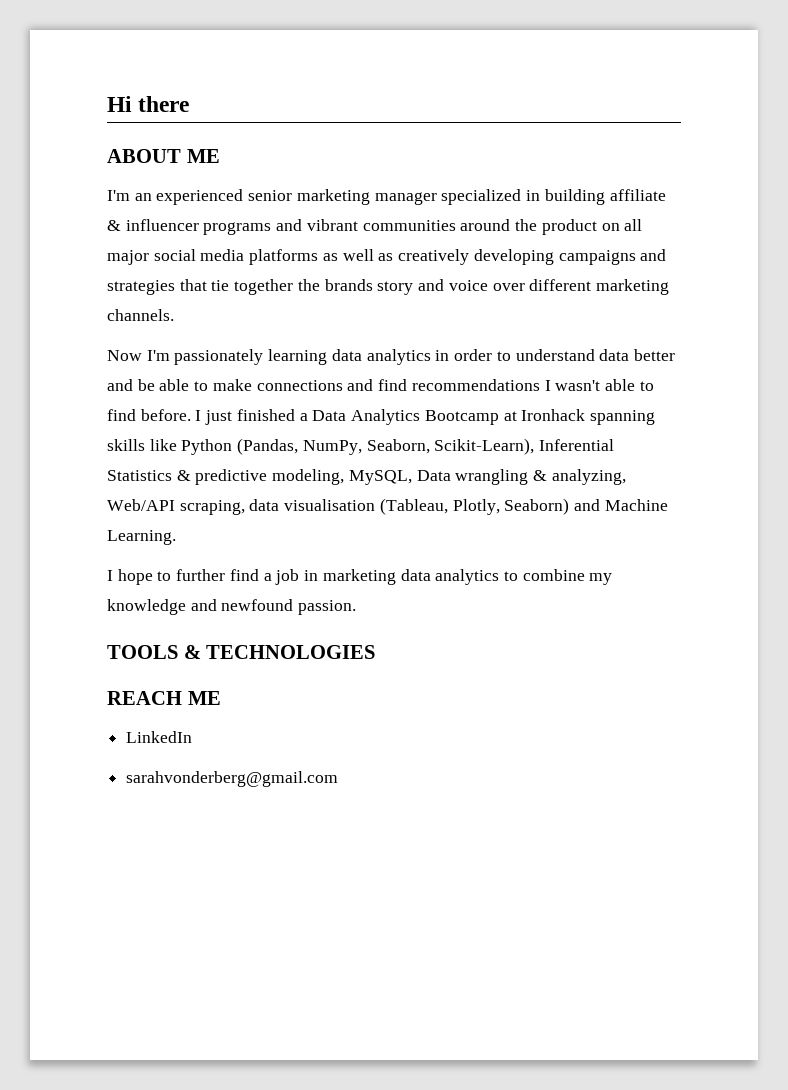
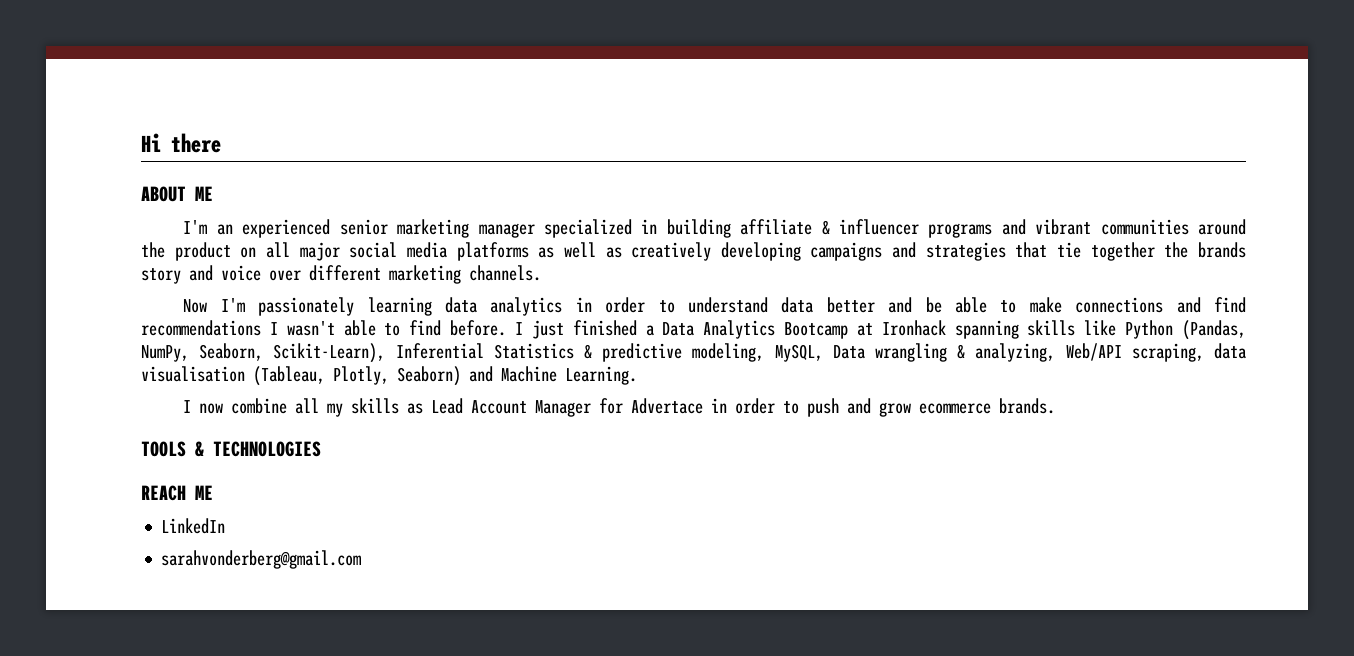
- I hope to further find a job in marketing data analytics to combine my knowledge and newfound passion.
+ I now combine all my skills as Lead Account Manager for Advertace in order to push and grow ecommerce brands.

